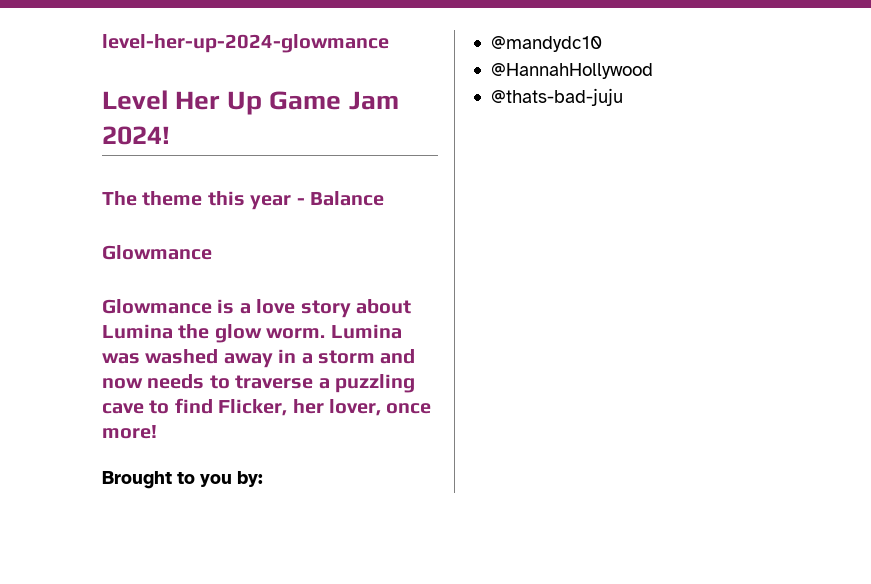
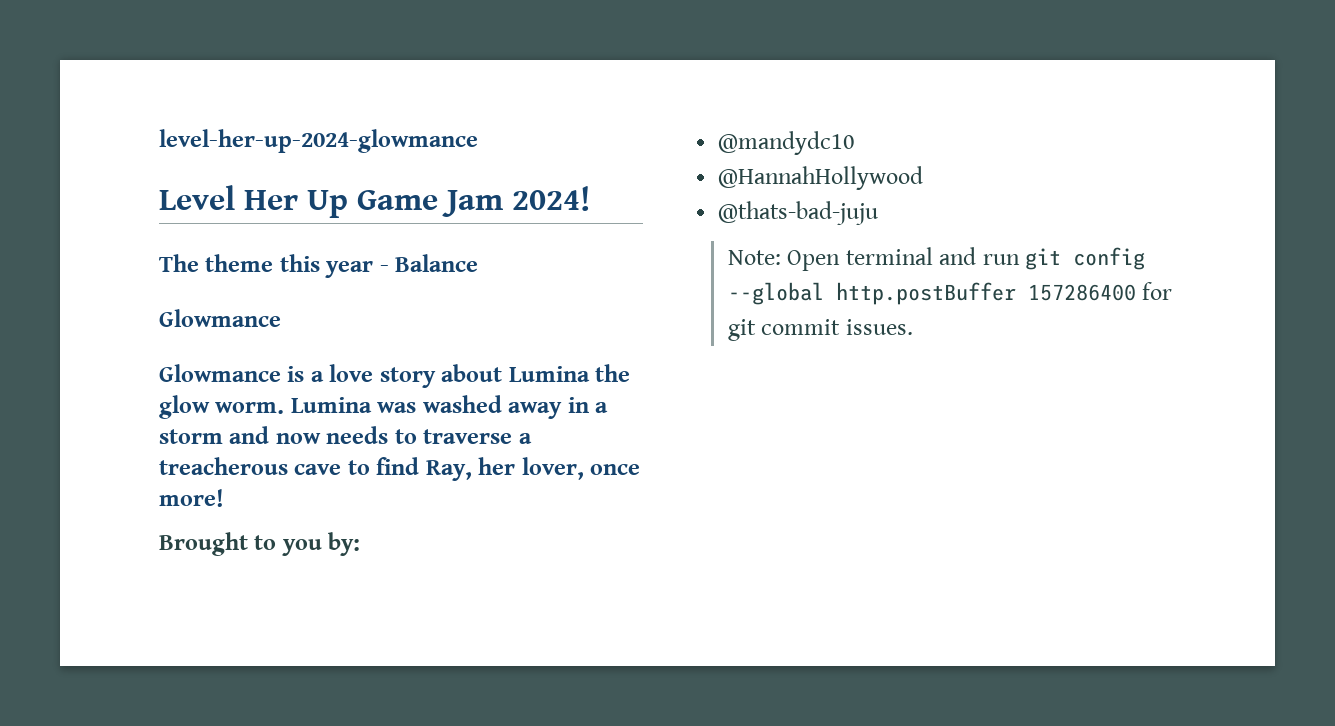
- Lumina was washed away in a storm and now needs to traverse a puzzling cave to find Flicker, her lover, once more!
+ Lumina was washed away in a storm and now needs to traverse a treacherous cave to find Ray, her lover, once more!
+ Note: Open terminal and run git config --global http.postBuffer 157286400 for git commit issues.

